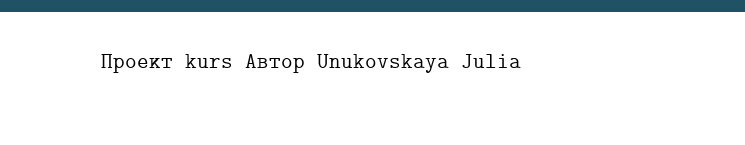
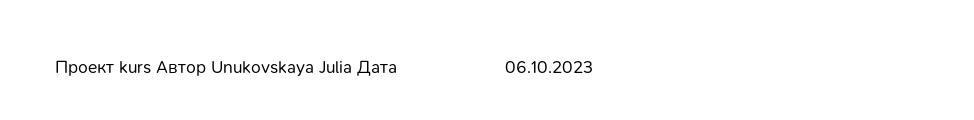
- Проект kurs Автор Unukovskaya Julia
+ Проект kurs Автор Unukovskaya Julia Дата 06.10.2023

